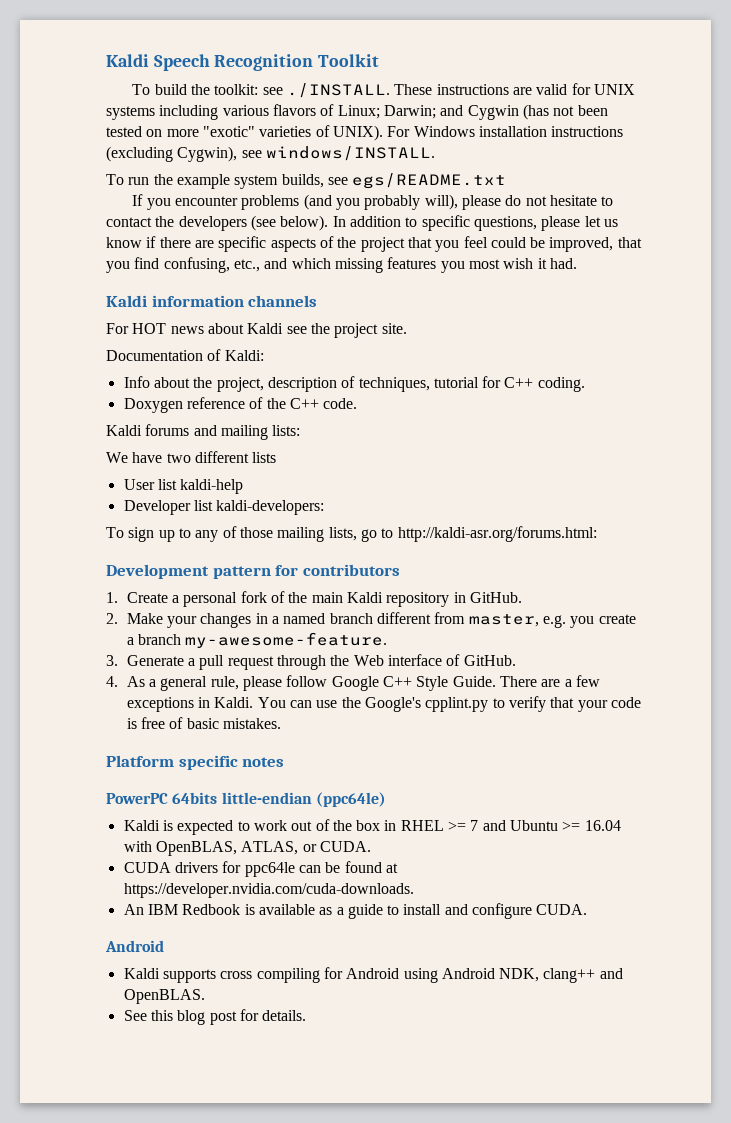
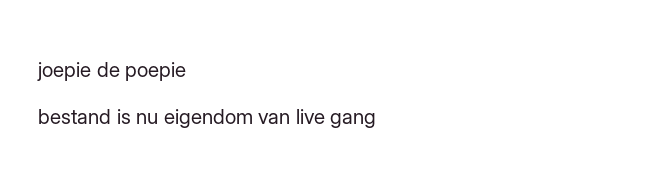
- Kaldi Speech Recognition Toolkit
- To build the toolkit: see ./INSTALL. These instructions are valid for UNIX systems including various flavors of Linux; Darwin; and Cygwin (has not been tested on more "exotic" varieties of UNIX). For Windows installation instructions (excluding Cygwin), see windows/INSTALL.
- To run the example system builds, see egs/README.txt
- If you encounter problems (and you probably will), please do not hesitate to contact the developers (see below). In addition to specific questions, please let us know if there are specific aspects of the project that you feel could be improved, that you find confusing, etc., and which missing features you most wish it had.
- Kaldi information channels
- For HOT news about Kaldi see the project site.
- Documentation of Kaldi:
- Info about the project, description of techniques, tutorial for C++ coding.
- Doxygen reference of the C++ code.
- Kaldi forums and mailing lists:
- We have two different lists
- User list kaldi-help
- Developer list kaldi-developers:
- To sign up to any of those mailing lists, go to http://kaldi-asr.org/forums.html:
- Development pattern for contributors
- 1. Create a personal fork of the main Kaldi repository in GitHub.
- 2. Make your changes in a named branch different from master, e.g. you create a branch my-awesome-feature.
- 3. Generate a pull request through the Web interface of GitHub.
- 4. As a general rule, please follow Google C++ Style Guide. There are a few exceptions in Kaldi. You can use the Google's cpplint.py to verify that your code is free of basic mistakes.
- Platform specific notes
- PowerPC 64bits little-endian (ppc64le)
- Kaldi is expected to work out of the box in RHEL >= 7 and Ubuntu >= 16.04 with OpenBLAS, ATLAS, or CUDA.
- CUDA drivers for ppc64le can be found at https://developer.nvidia.com/cuda-downloads.
- An IBM Redbook is available as a guide to install and configure CUDA.
- Android
- Kaldi supports cross compiling for Android using Android NDK, clang++ and OpenBLAS.
- See this blog post for details.
+ joepie de poepie
+ bestand is nu eigendom van live gang

